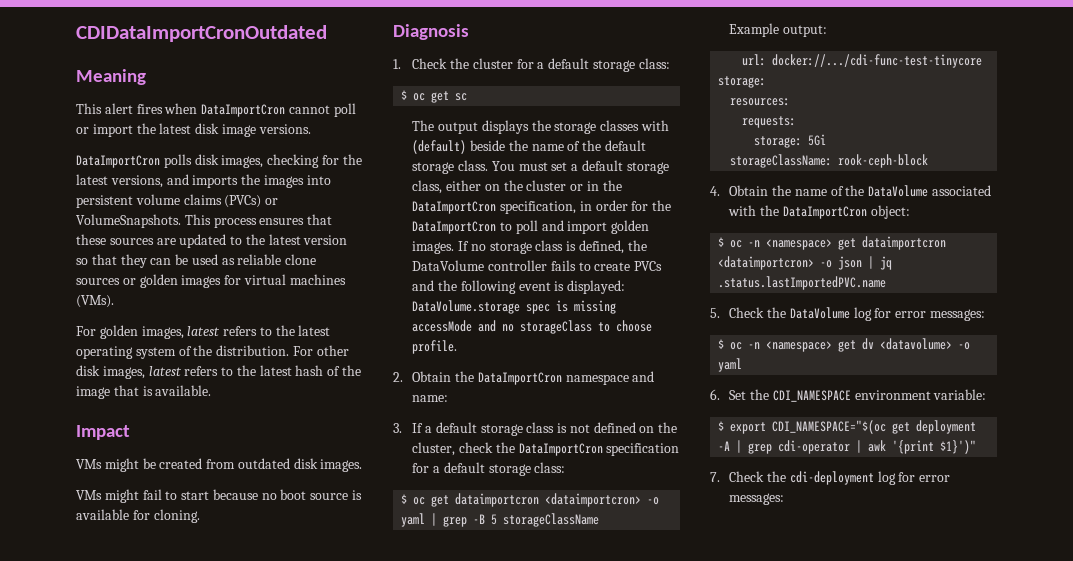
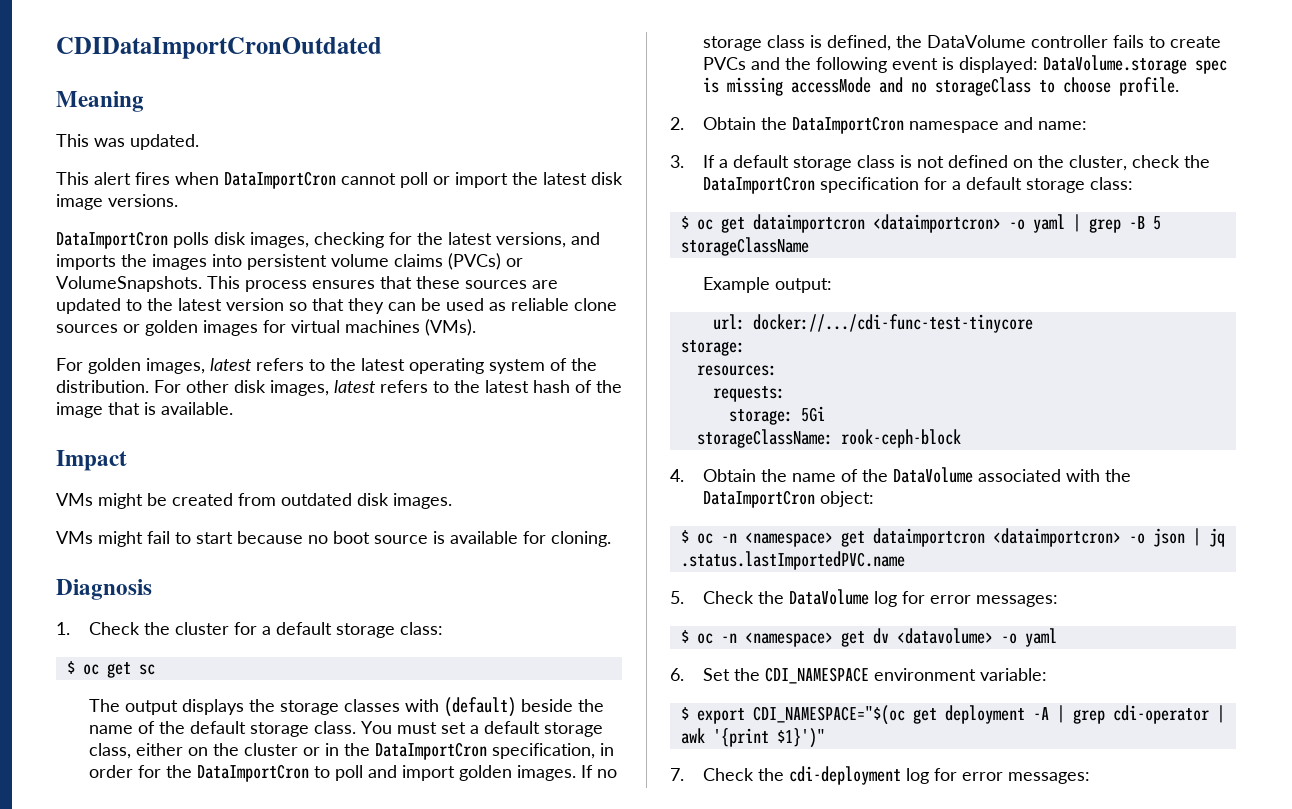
+ This was updated.

